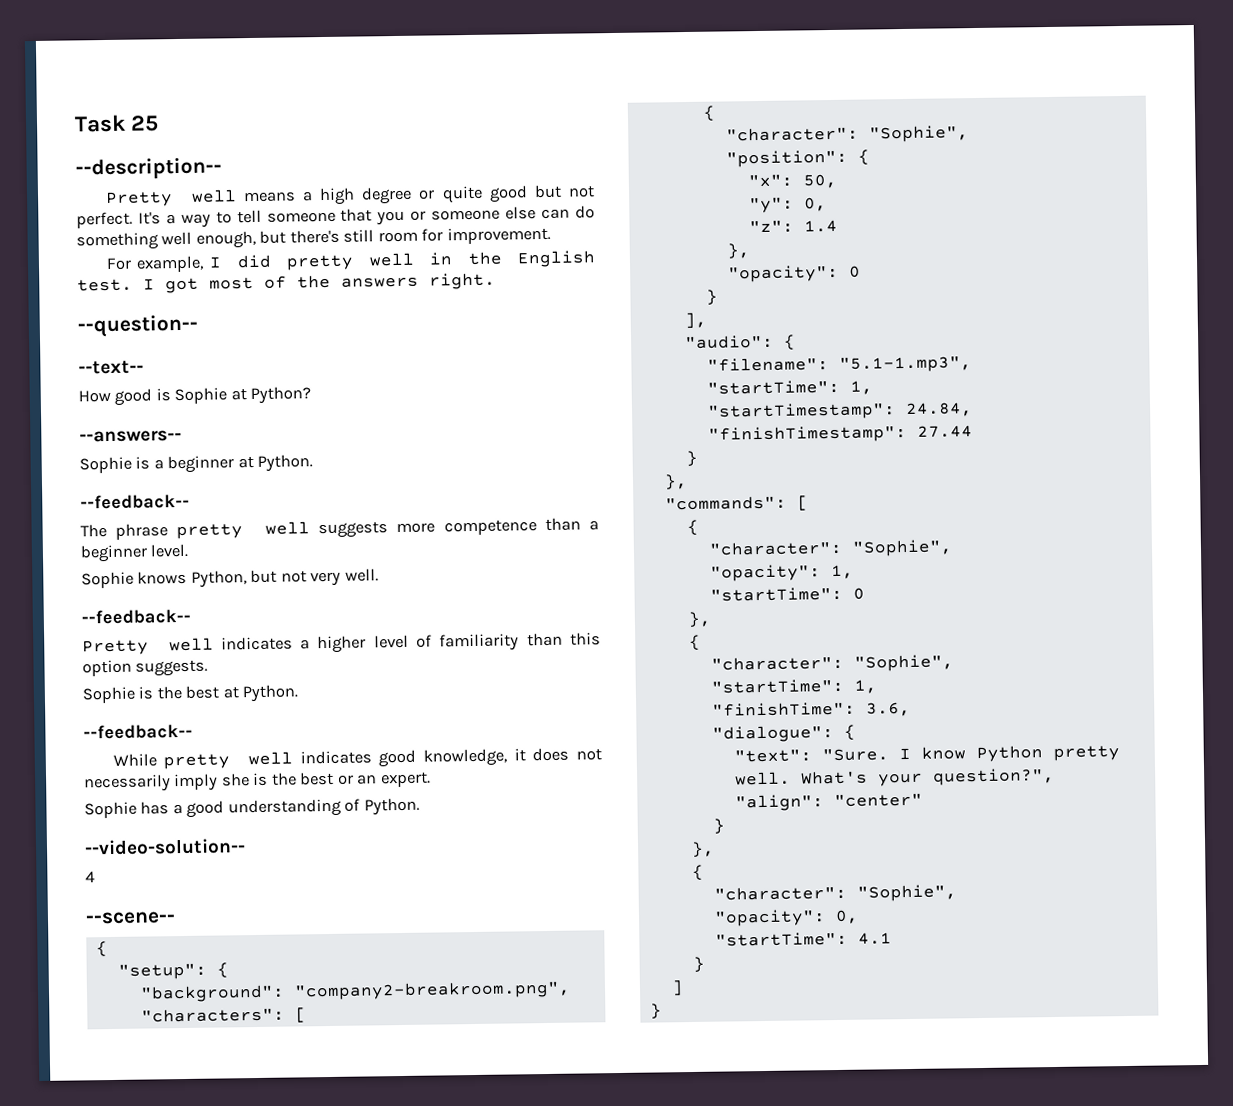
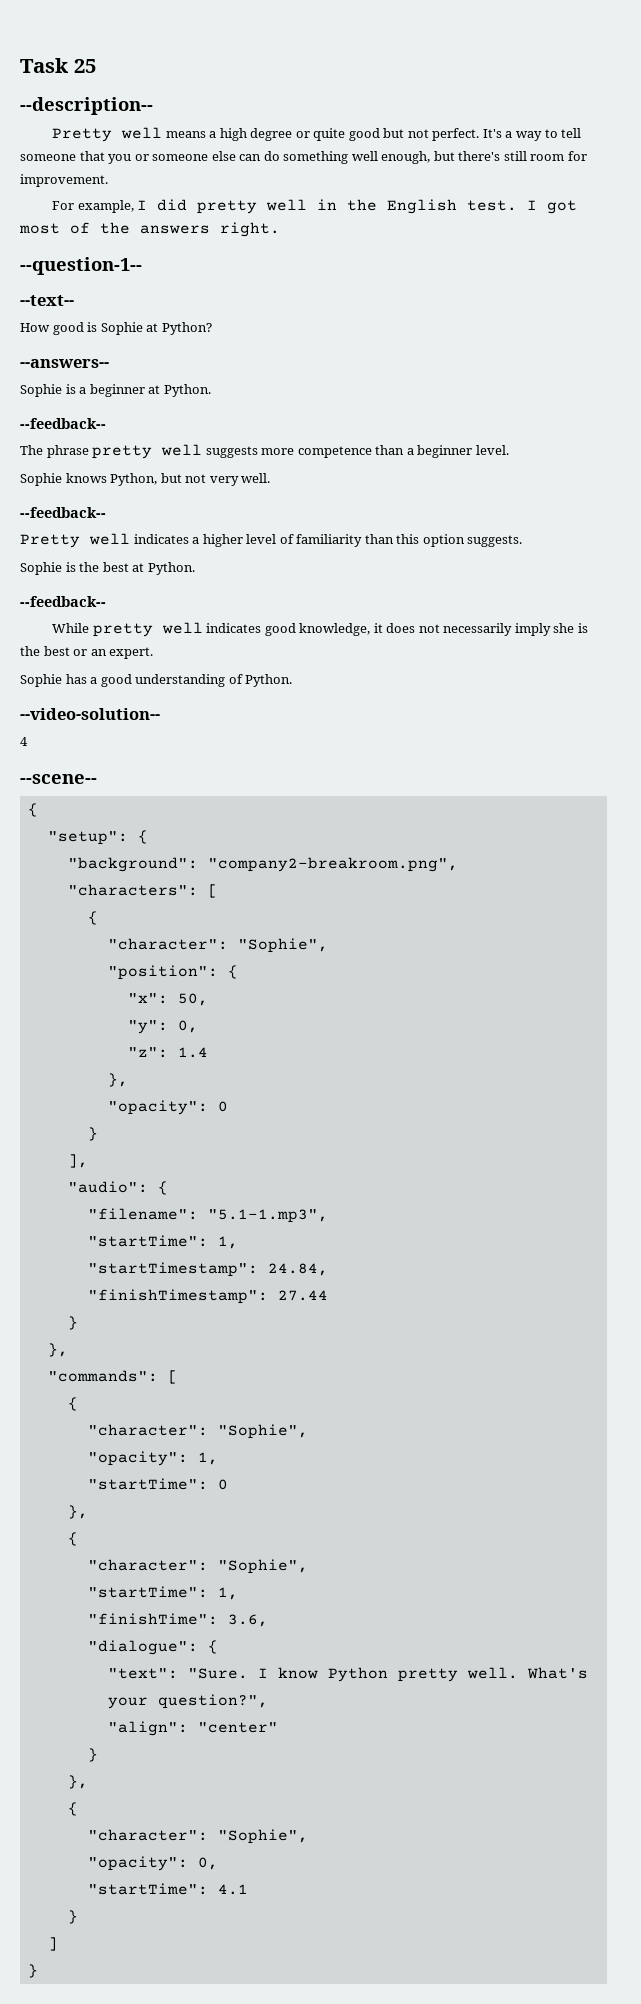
- --question--
+ --question-1--

